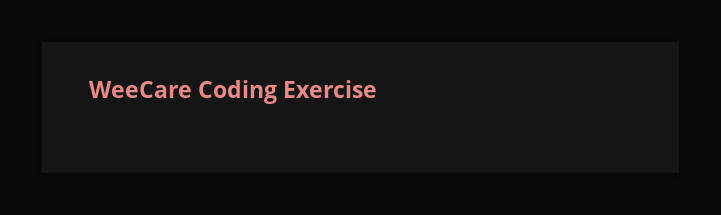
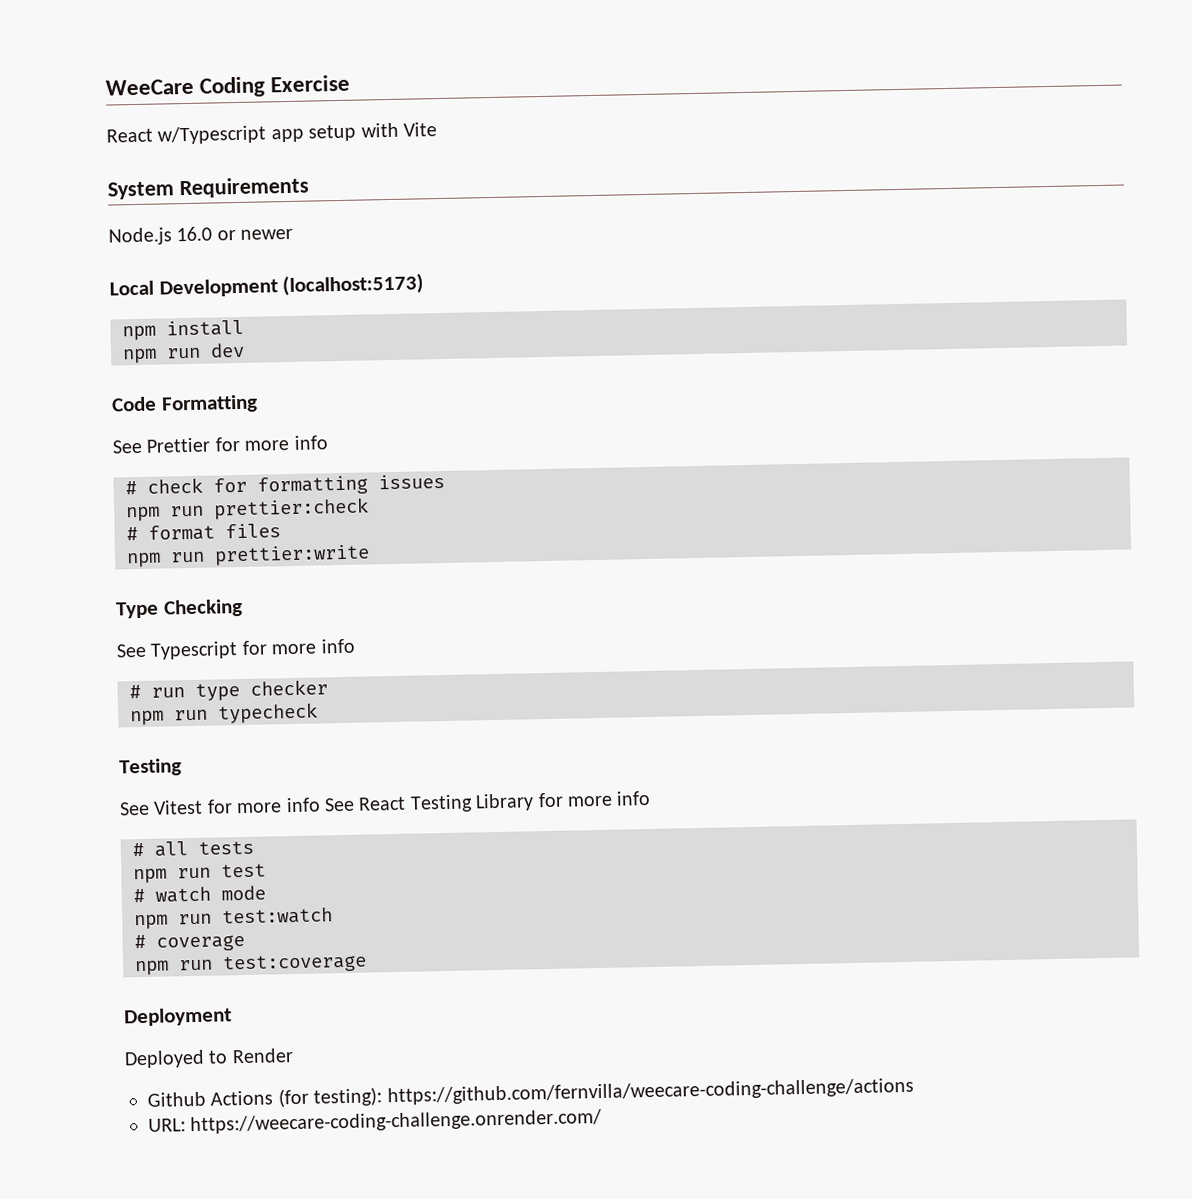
+ React w/Typescript app setup with Vite
+ System Requirements
+ Node.js 16.0 or newer
+ Local Development (localhost:5173)
+ npm install
+ npm run dev
+ Code Formatting
+ See Prettier for more info
+ # check for formatting issues
+ npm run prettier:check
+ # format files
+ npm run prettier:write
+ Type Checking
+ See Typescript for more info
+ # run type checker
+ npm run typecheck
+ Testing
+ See Vitest for more info See React Testing Library for more info
+ # all tests
+ npm run test
+ # watch mode
+ npm run test:watch
+ # coverage
+ npm run test:coverage
+ Deployment
+ Deployed to Render
+ Github Actions (for testing): https://github.com/fernvilla/weecare-coding-challenge/actions
+ URL: https://weecare-coding-challenge.onrender.com/

